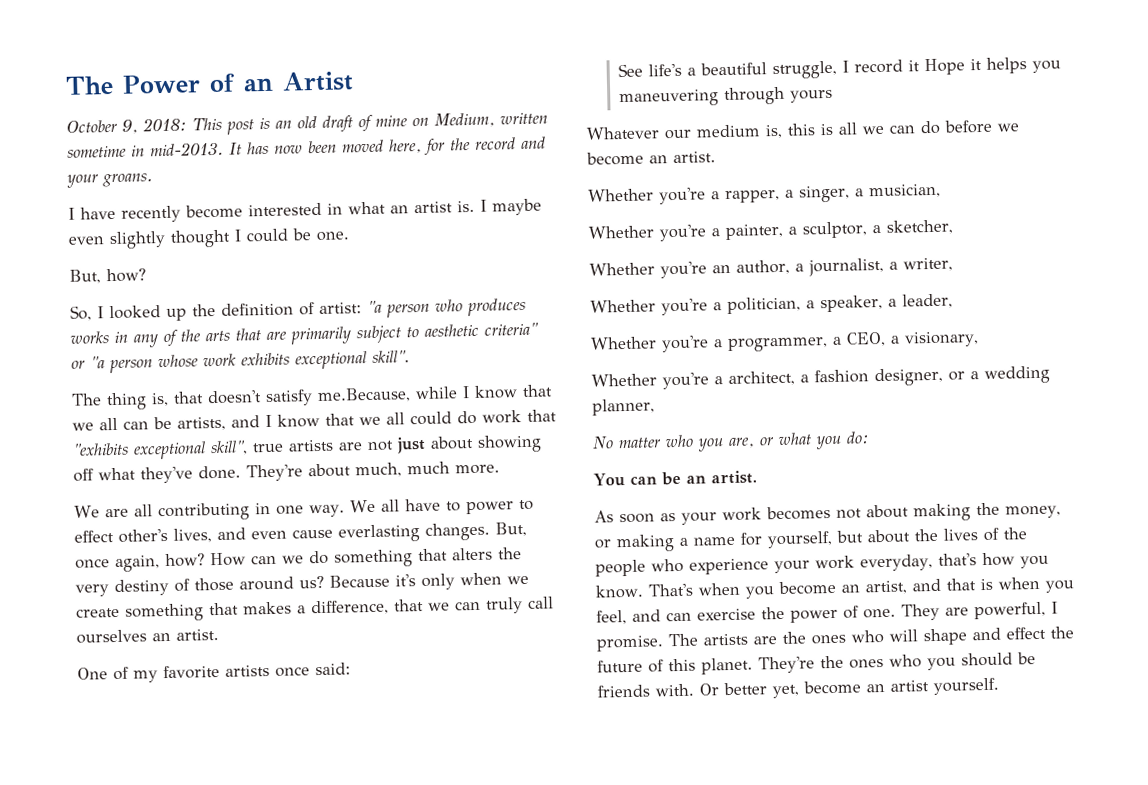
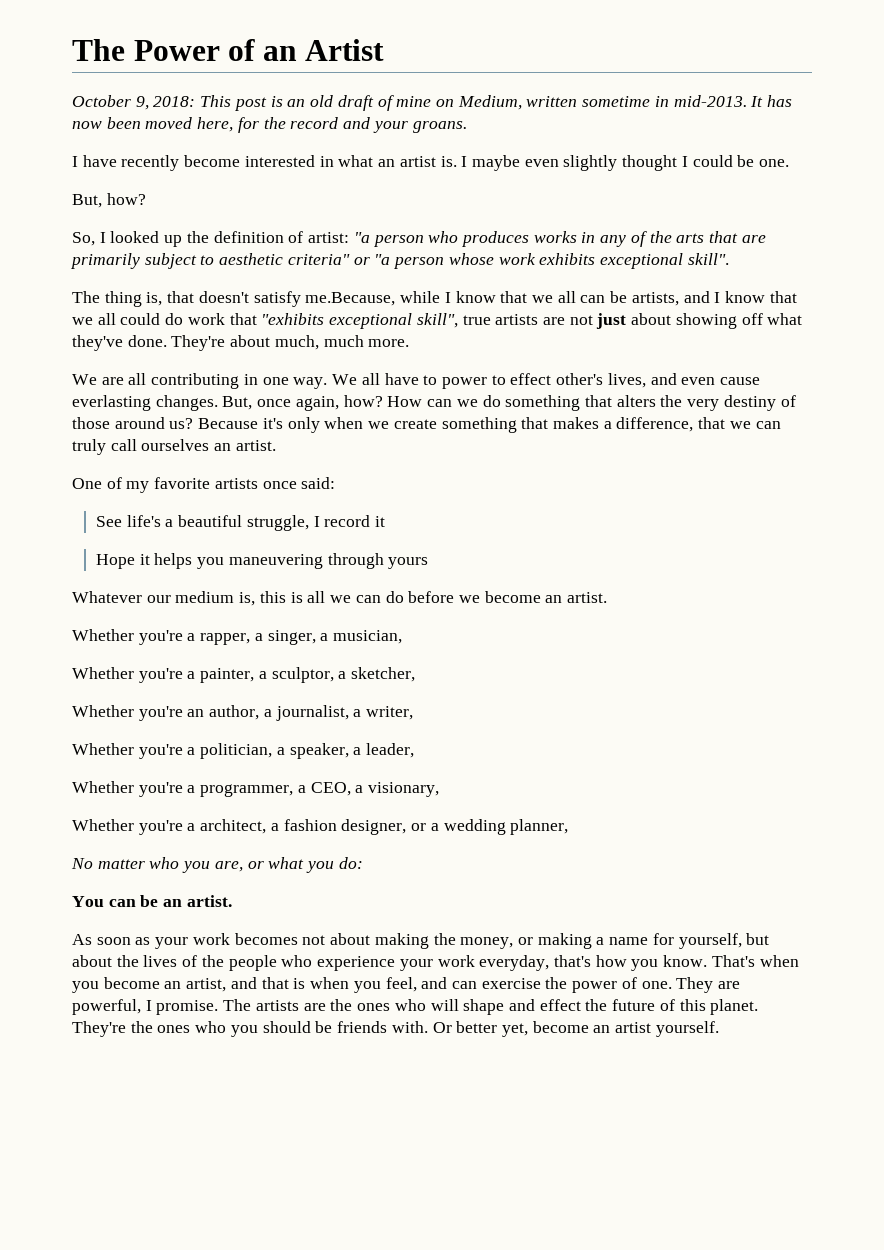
- See life's a beautiful struggle, I record it Hope it helps you maneuvering through yours
+ See life's a beautiful struggle, I record it
+ Hope it helps you maneuvering through yours

